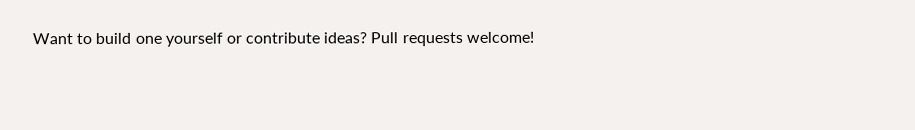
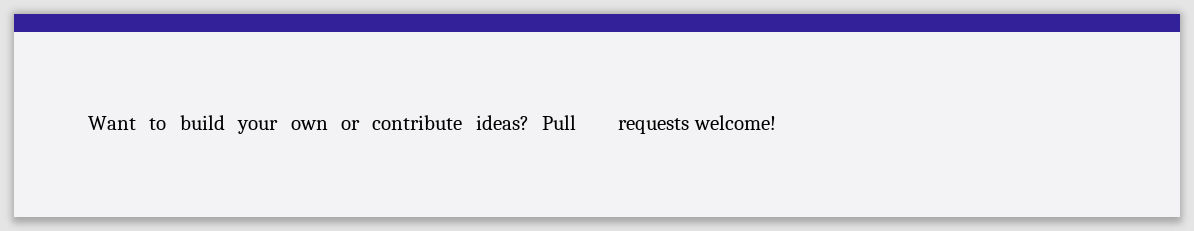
- Want to build one yourself or contribute ideas?
+ Want to build your own or contribute ideas?

